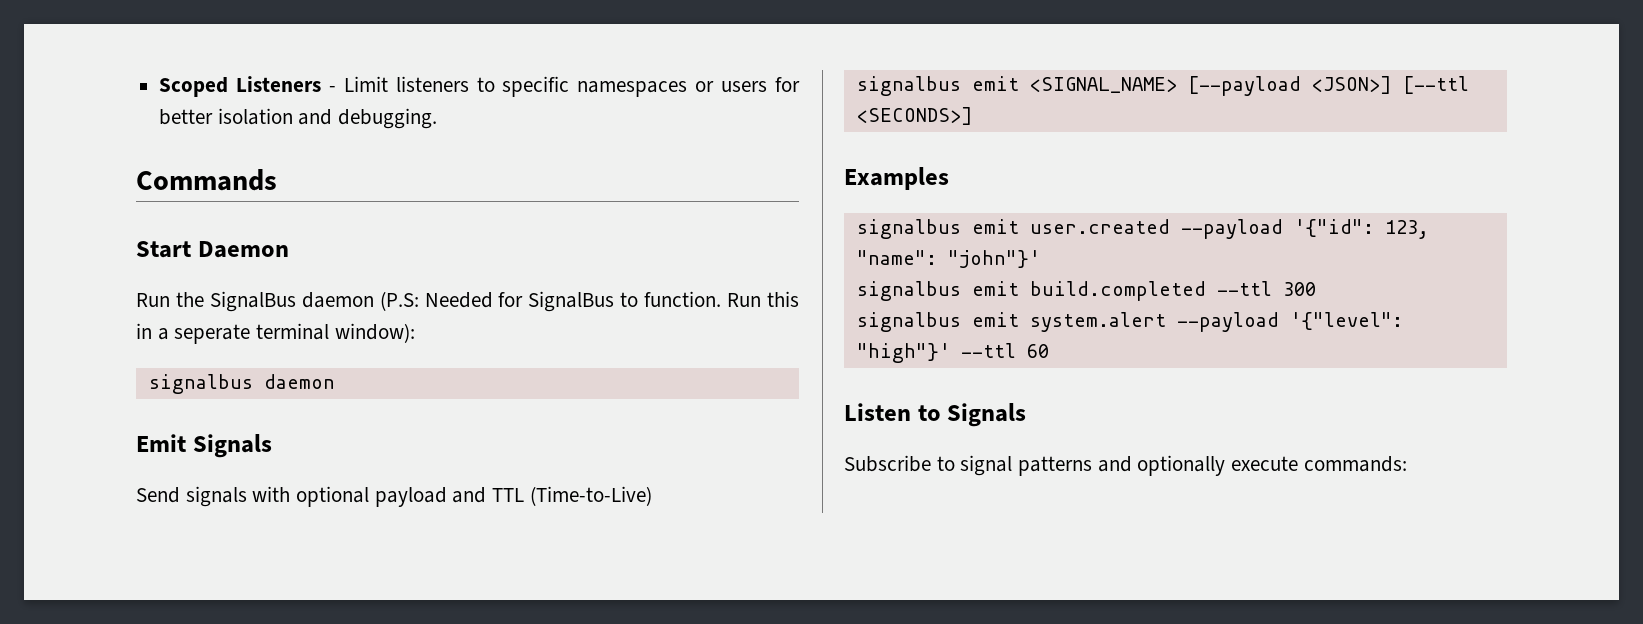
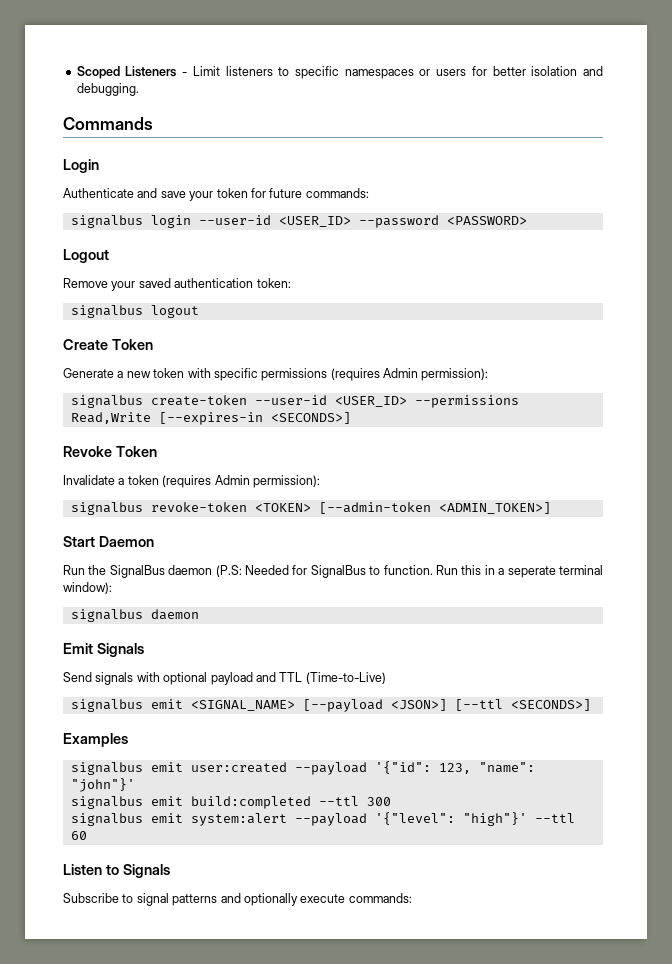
+ Login
+ Authenticate and save your token for future commands:
+ signalbus login --user-id <USER_ID> --password <PASSWORD>
+ Logout
+ Remove your saved authentication token:
+ signalbus logout
+ Create Token
+ Generate a new token with specific permissions (requires Admin permission):
+ signalbus create-token --user-id <USER_ID> --permissions Read,Write [--expires-in <SECONDS>]
+ Revoke Token
+ Invalidate a token (requires Admin permission):
+ signalbus revoke-token <TOKEN> [--admin-token <ADMIN_TOKEN>]
- signalbus emit user.created --payload '{"id": 123, "name": "john"}'
+ signalbus emit user:created --payload '{"id": 123, "name": "john"}'
- signalbus emit build.completed --ttl 300
+ signalbus emit build:completed --ttl 300
- signalbus emit system.alert --payload '{"level": "high"}' --ttl 60
+ signalbus emit system:alert --payload '{"level": "high"}' --ttl 60

